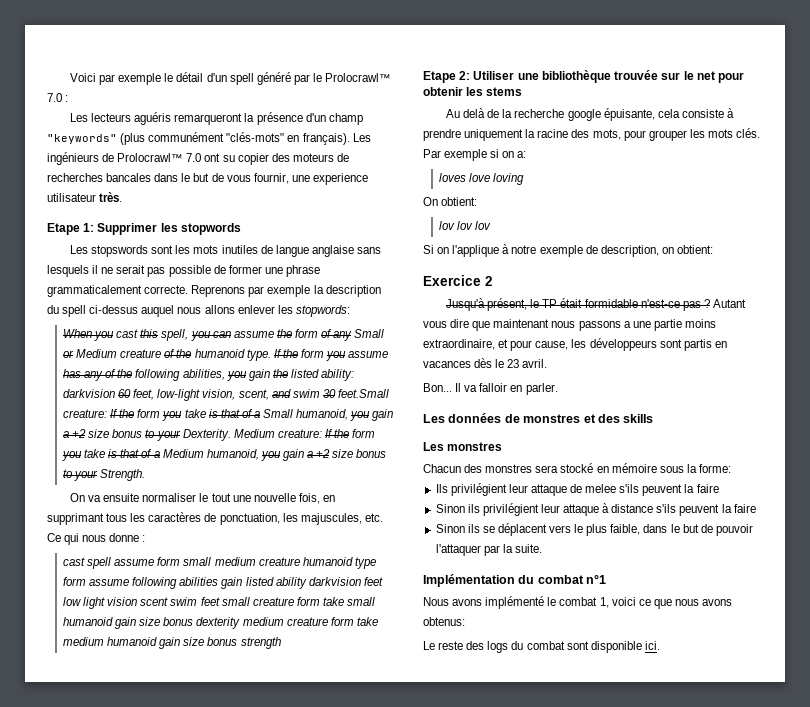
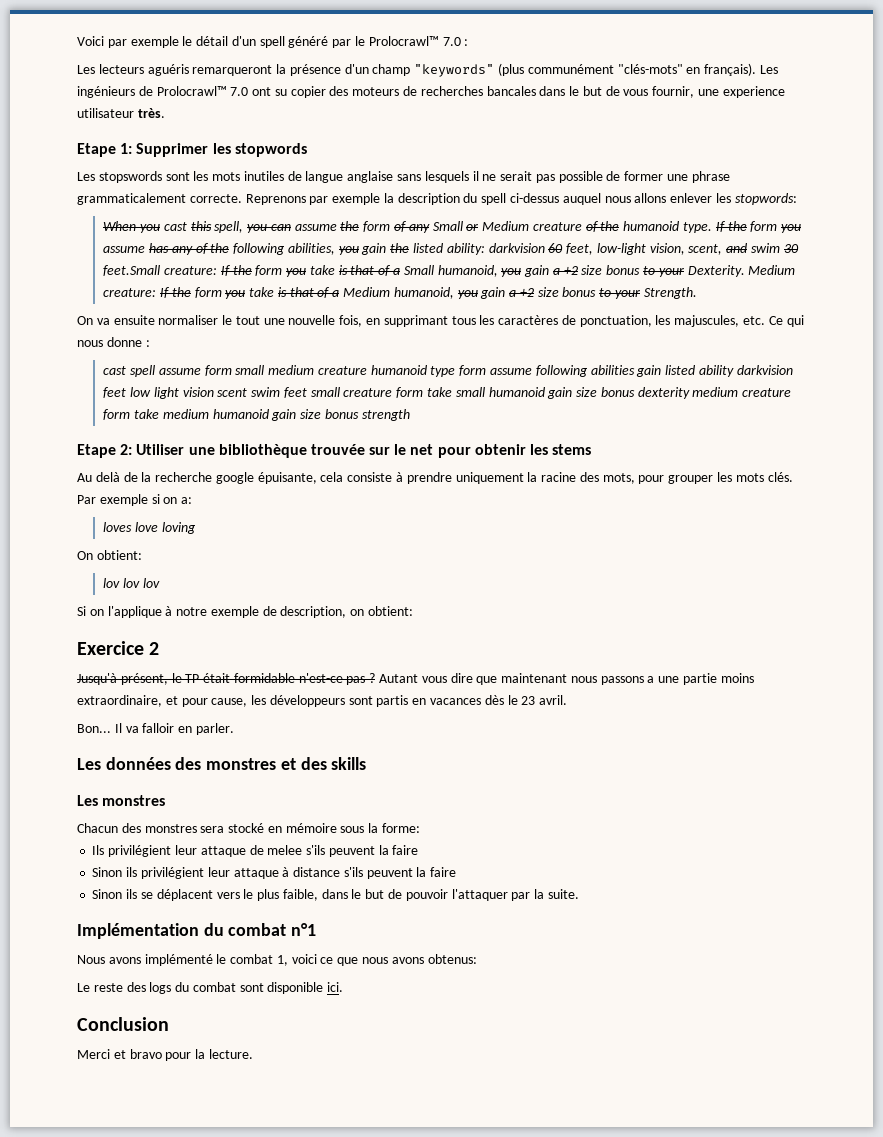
- Les données de monstres et des skills
+ Les données des monstres et des skills
+ Conclusion
+ Merci et bravo pour la lecture.

